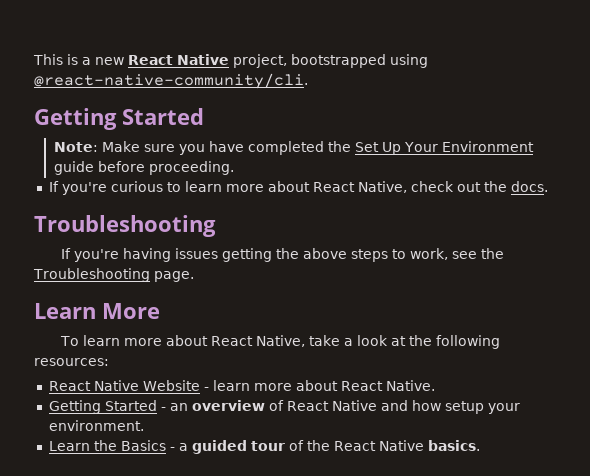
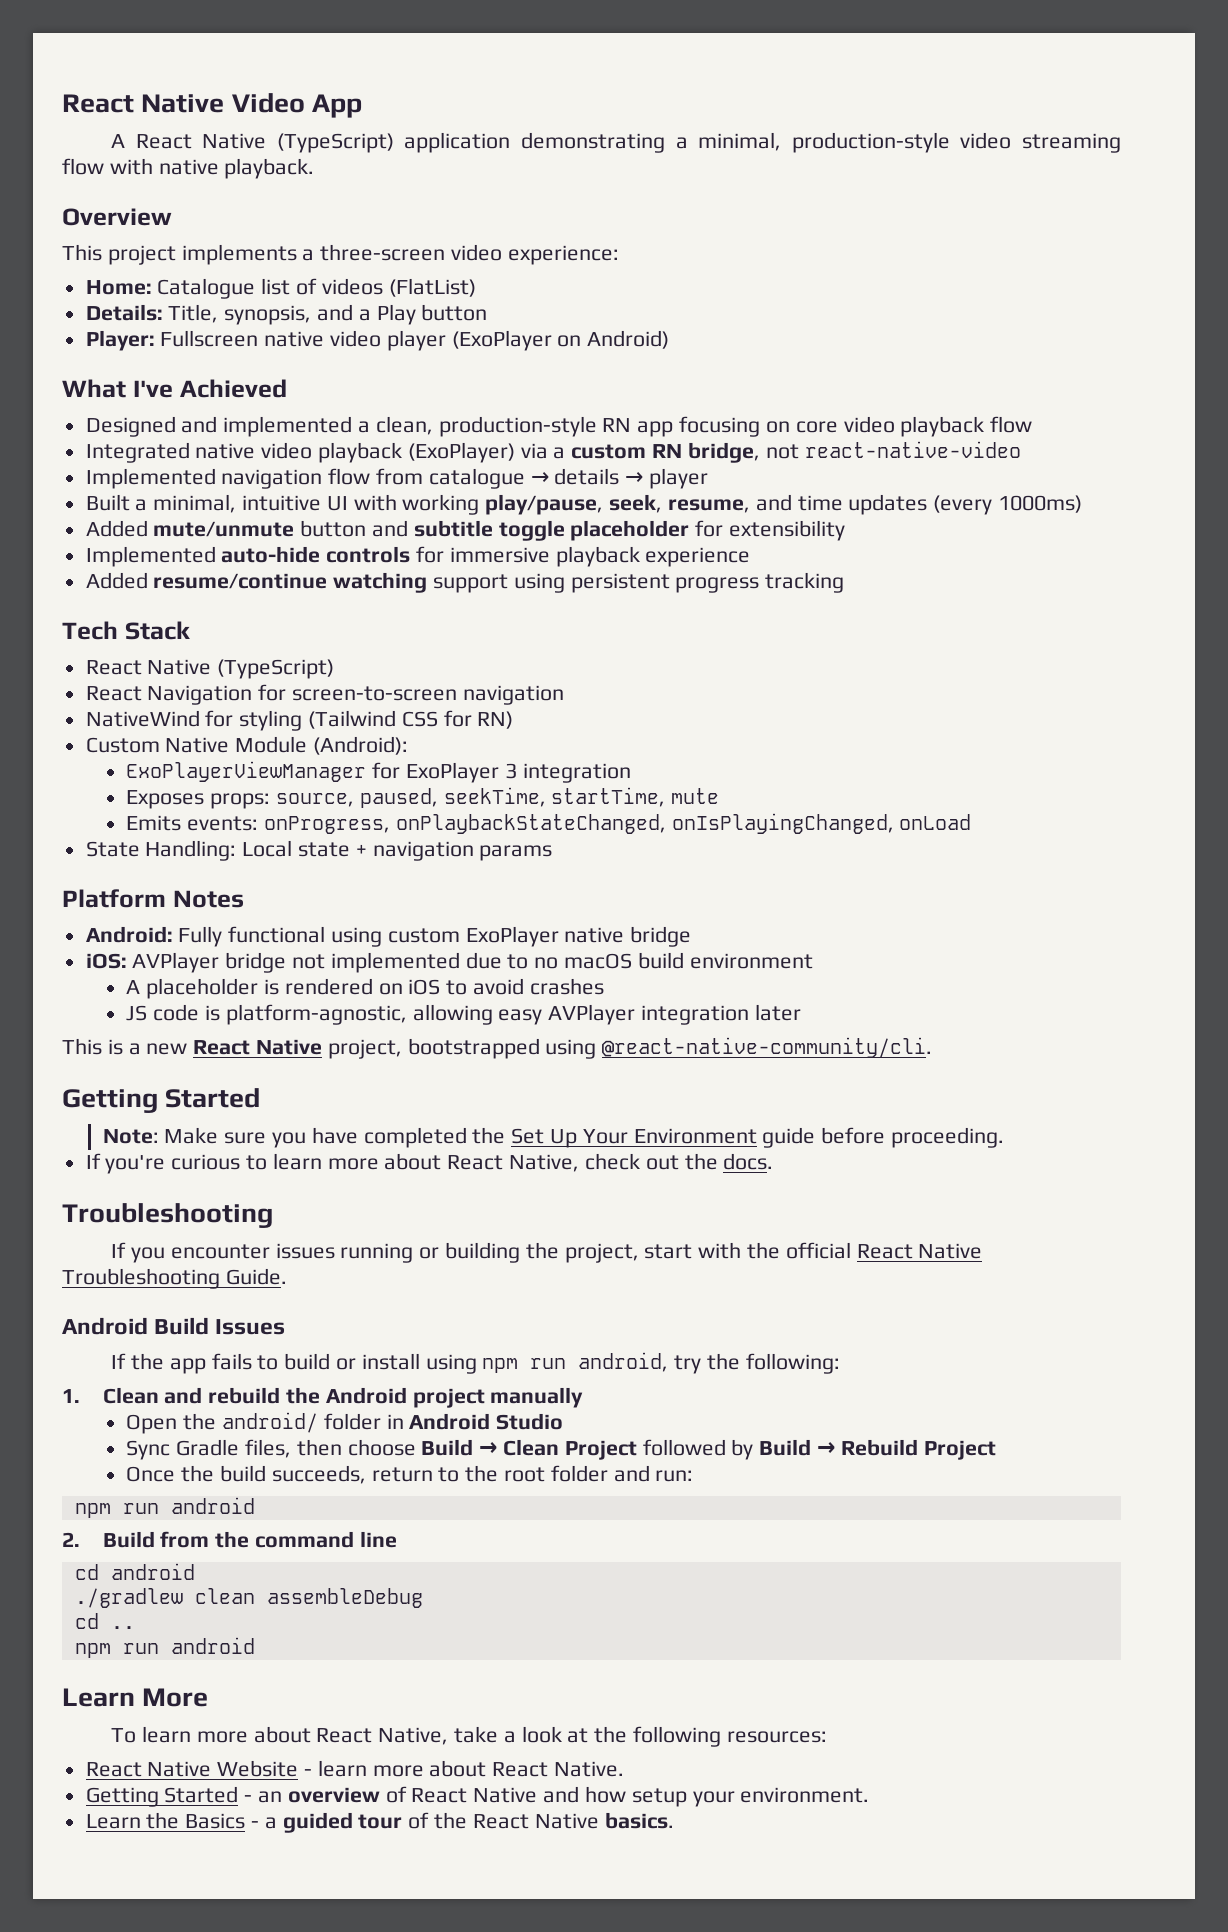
+ React Native Video App
+ A React Native (TypeScript) application demonstrating a minimal, production-style video streaming flow with native playback.
+ Overview
+ This project implements a three-screen video experience:
+ Home: Catalogue list of videos (FlatList)
+ Details: Title, synopsis, and a Play button
+ Player: Fullscreen native video player (ExoPlayer on Android)
+ What I've Achieved
+ Designed and implemented a clean, production-style RN app focusing on core video playback flow
+ Integrated native video playback (ExoPlayer) via a custom RN bridge, not react-native-video
+ Implemented navigation flow from catalogue → details → player
+ Built a minimal, intuitive UI with working play/pause, seek, resume, and time updates (every 1000ms)
+ Added mute/unmute button and subtitle toggle placeholder for extensibility
+ Implemented auto-hide controls for immersive playback experience
+ Added resume/continue watching support using persistent progress tracking
+ Tech Stack
+ React Native (TypeScript)
+ React Navigation for screen-to-screen navigation
+ NativeWind for styling (Tailwind CSS for RN)
+ Custom Native Module (Android):
+ ExoPlayerViewManager for ExoPlayer 3 integration
+ Exposes props: source, paused, seekTime, startTime, mute
+ Emits events: onProgress, onPlaybackStateChanged, onIsPlayingChanged, onLoad
+ State Handling: Local state + navigation params
+ Platform Notes
+ Android: Fully functional using custom ExoPlayer native bridge
+ iOS: AVPlayer bridge not implemented due to no macOS build environment
+ A placeholder is rendered on iOS to avoid crashes
+ JS code is platform-agnostic, allowing easy AVPlayer integration later
- If you're having issues getting the above steps to work, see the Troubleshooting page.
+ If you encounter issues running or building the project, start with the official React Native Troubleshooting Guide.
+ Android Build Issues
+ If the app fails to build or install using npm run android, try the following:
+ 1. Clean and rebuild the Android project manually
+ Open the android/ folder in Android Studio
+ Sync Gradle files, then choose Build → Clean Project followed by Build → Rebuild Project
+ Once the build succeeds, return to the root folder and run:
+ npm run android
+ 2. Build from the command line
+ cd android
+ ./gradlew clean assembleDebug
+ cd ..
+ npm run android

